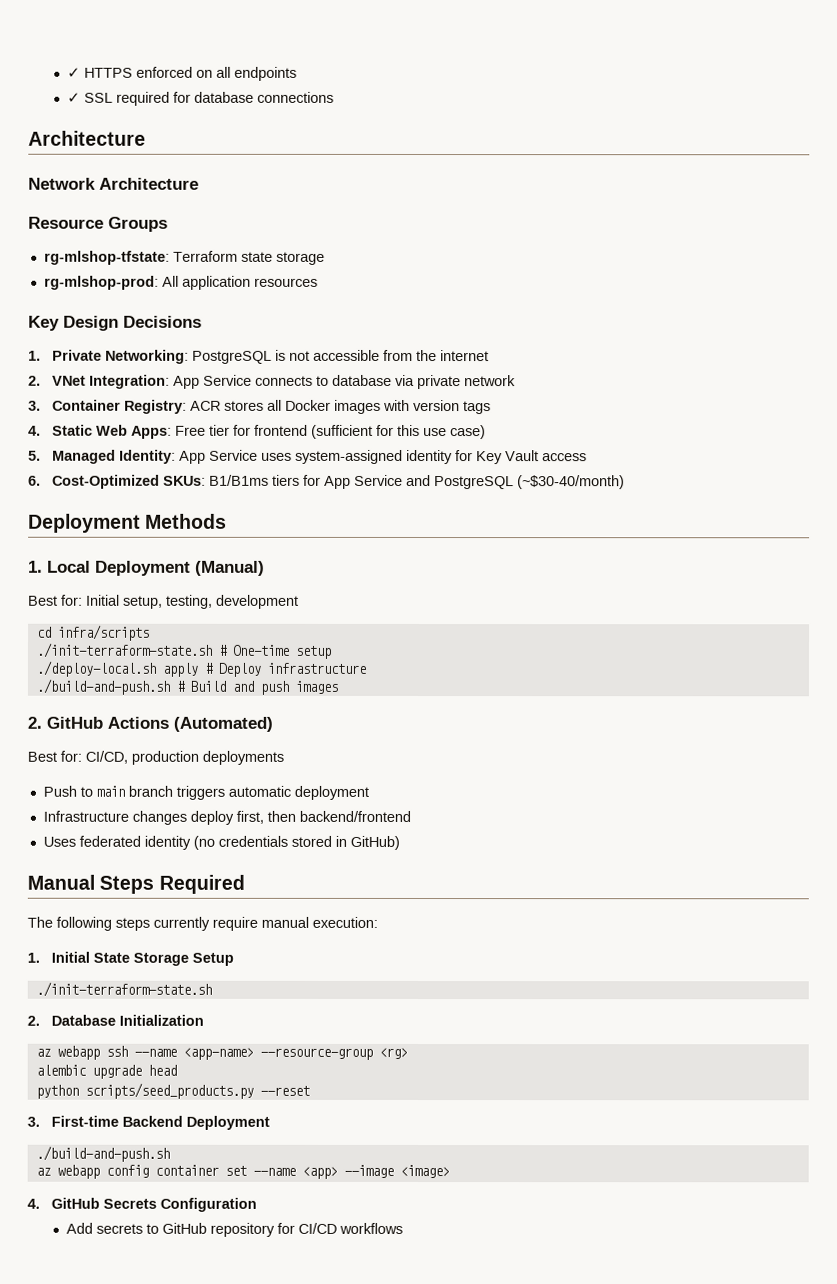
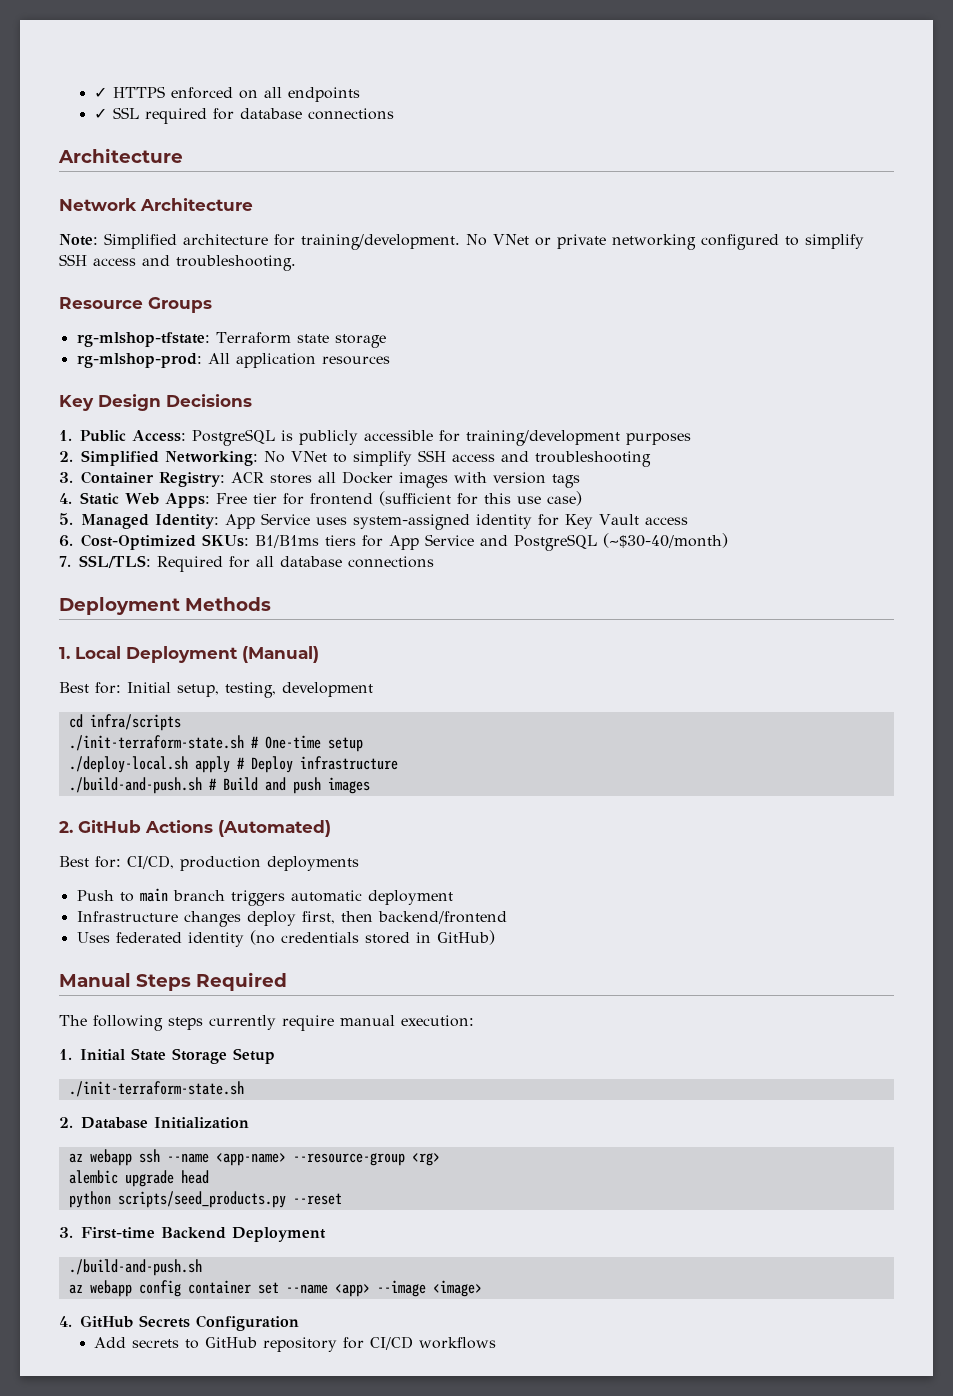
+ Note: Simplified architecture for training/development. No VNet or private networking configured to simplify SSH access and troubleshooting.
- 1. Private Networking: PostgreSQL is not accessible from the internet
- 2. VNet Integration: App Service connects to database via private network
+ 1. Public Access: PostgreSQL is publicly accessible for training/development purposes
+ 2. Simplified Networking: No VNet to simplify SSH access and troubleshooting
+ 7. SSL/TLS: Required for all database connections

